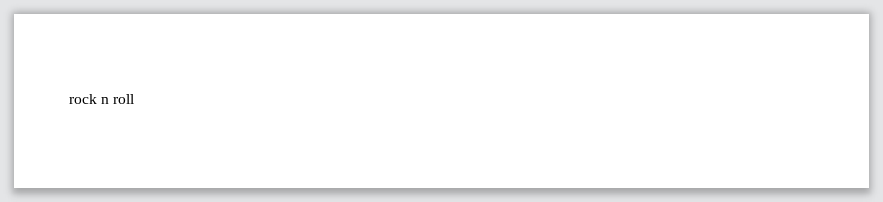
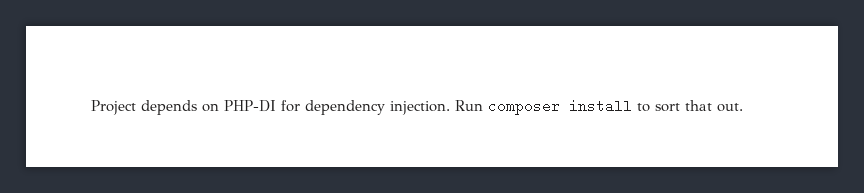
- rock n roll
+ Project depends on PHP-DI for dependency injection. Run composer install to sort that out.

